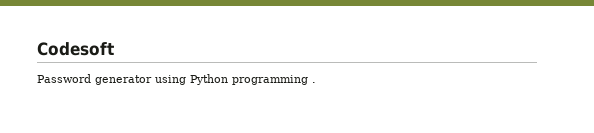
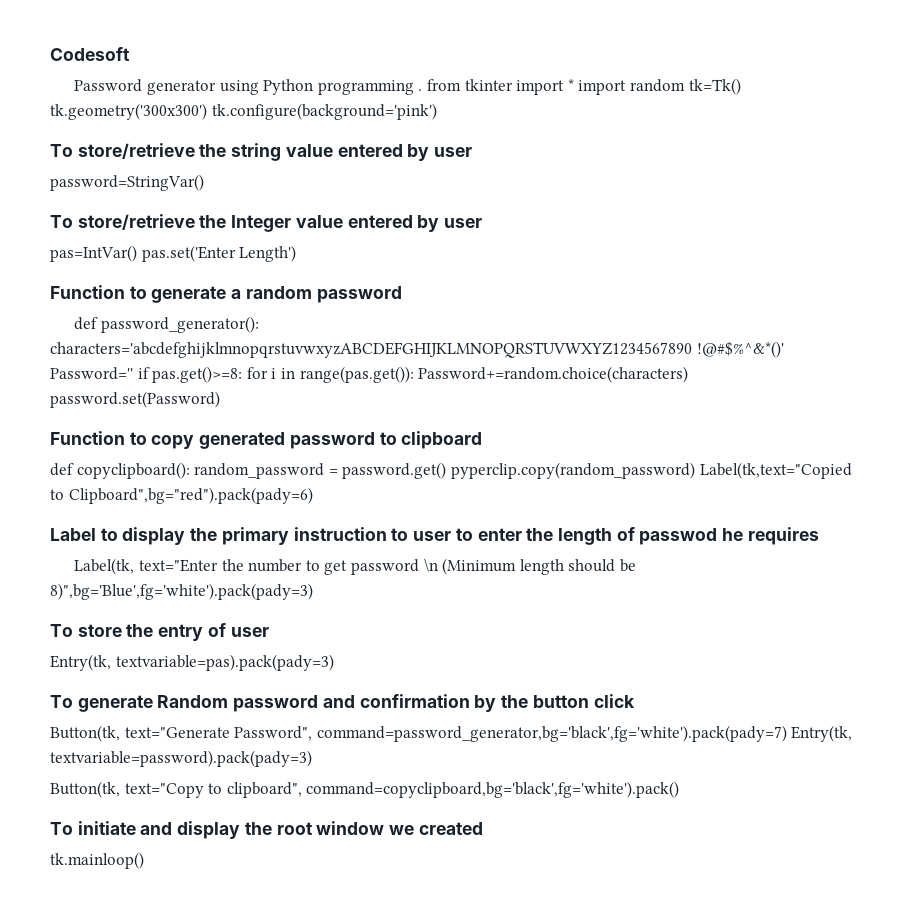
- Password generator using Python programming .
+ Password generator using Python programming . from tkinter import * import random tk=Tk() tk.geometry('300x300') tk.configure(background='pink')
+ To store/retrieve the string value entered by user
+ password=StringVar()
+ To store/retrieve the Integer value entered by user
+ pas=IntVar() pas.set('Enter Length')
+ Function to generate a random password
+ def password_generator(): characters='abcdefghijklmnopqrstuvwxyzABCDEFGHIJKLMNOPQRSTUVWXYZ1234567890 !@#$%^&*()' Password='' if pas.get()>=8: for i in range(pas.get()): Password+=random.choice(characters) password.set(Password)
+ Function to copy generated password to clipboard
+ def copyclipboard(): random_password = password.get() pyperclip.copy(random_password) Label(tk,text="Copied to Clipboard",bg="red").pack(pady=6)
+ Label to display the primary instruction to user to enter the length of passwod he requires
+ Label(tk, text="Enter the number to get password \n (Minimum length should be 8)",bg='Blue',fg='white').pack(pady=3)
+ To store the entry of user
+ Entry(tk, textvariable=pas).pack(pady=3)
+ To generate Random password and confirmation by the button click
+ Button(tk, text="Generate Password", command=password_generator,bg='black',fg='white').pack(pady=7) Entry(tk, textvariable=password).pack(pady=3)
+ Button(tk, text="Copy to clipboard", command=copyclipboard,bg='black',fg='white').pack()
+ To initiate and display the root window we created
+ tk.mainloop()

